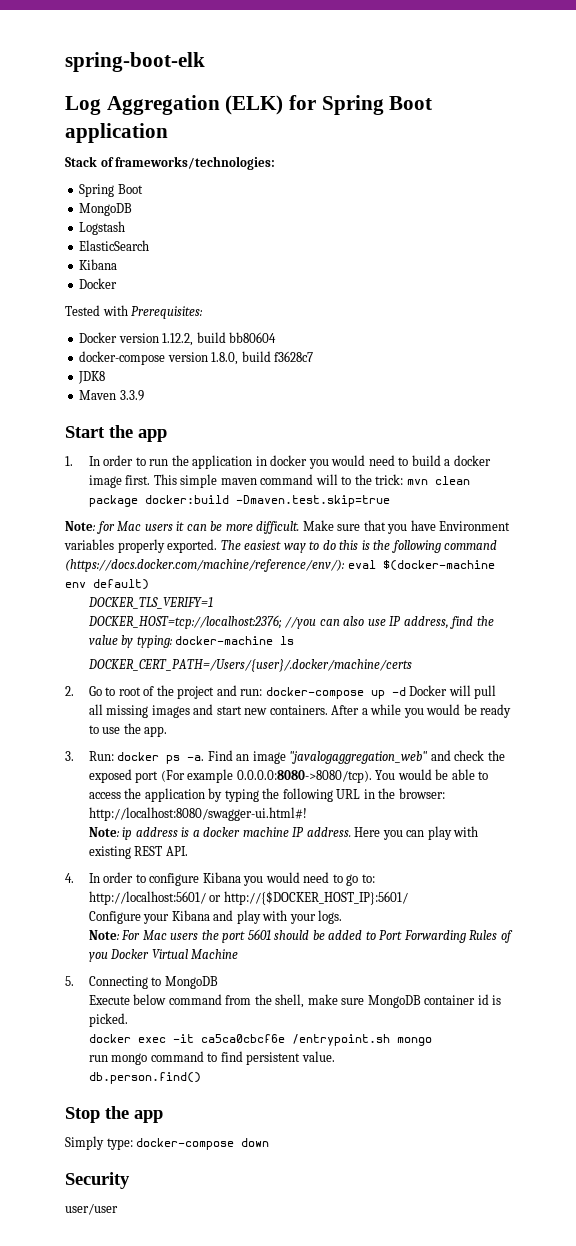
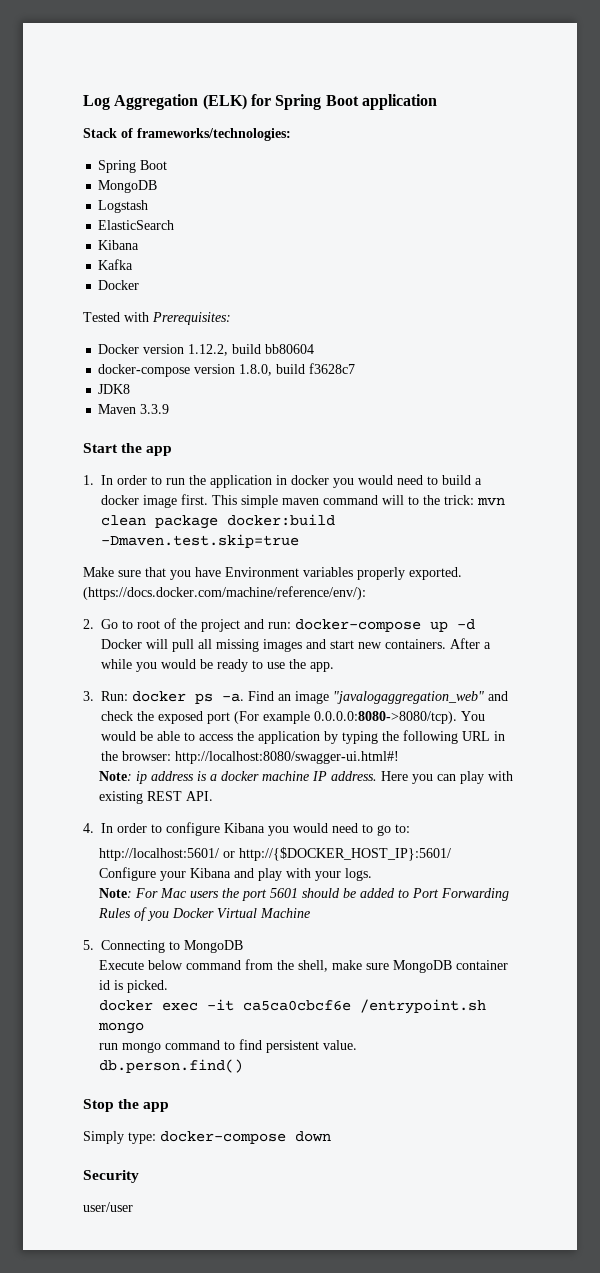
- spring-boot-elk
+ Kafka
- Note: for Mac users it can be more difficult.
- The easiest way to do this is the following command (https://docs.docker.com/machine/reference/env/): eval $(docker-machine env default)
- DOCKER_TLS_VERIFY=1
- DOCKER_HOST=tcp://localhost:2376; //you can also use IP address, find the value by typing: docker-machine ls
- DOCKER_CERT_PATH=/Users/{user}/.docker/machine/certs
+ (https://docs.docker.com/machine/reference/env/):

